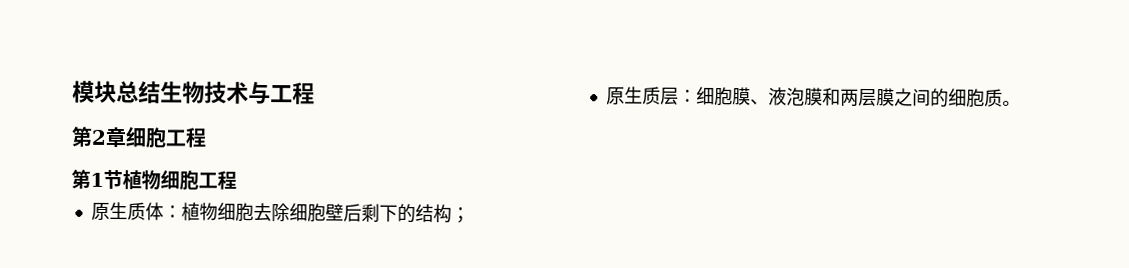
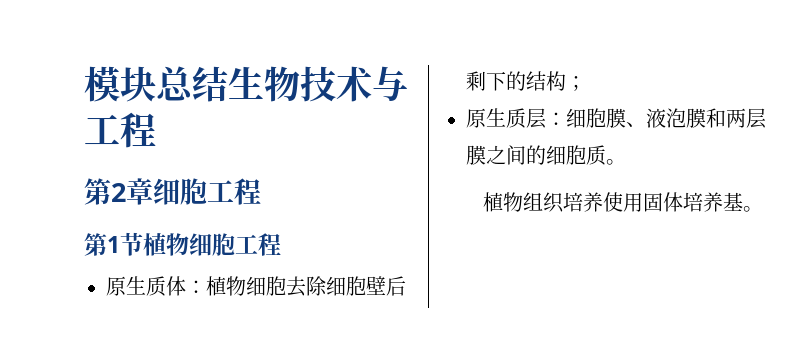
+ 植物组织培养使用固体培养基。

